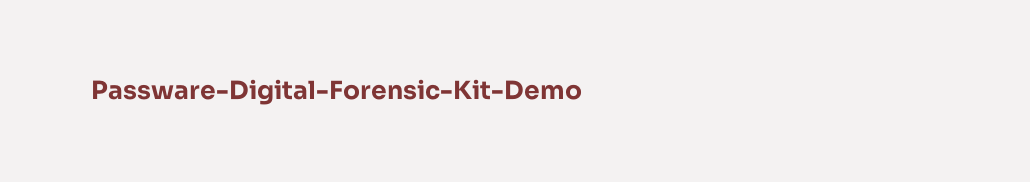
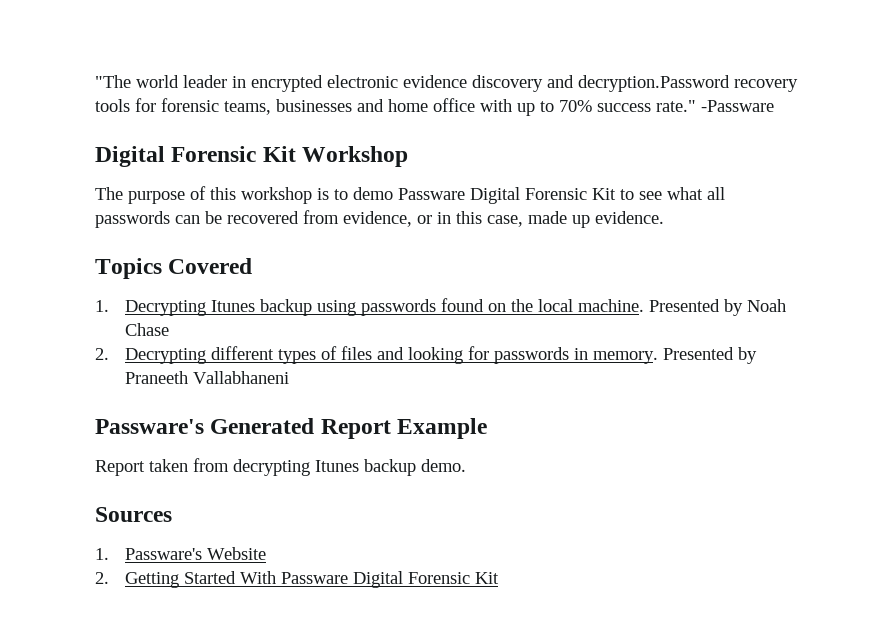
- Passware-Digital-Forensic-Kit-Demo
+ "The world leader in encrypted electronic evidence discovery and decryption.Password recovery tools for forensic teams, businesses and home office with up to 70% success rate." -Passware
+ Digital Forensic Kit Workshop
+ The purpose of this workshop is to demo Passware Digital Forensic Kit to see what all passwords can be recovered from evidence, or in this case, made up evidence.
+ Topics Covered
+ 1. Decrypting Itunes backup using passwords found on the local machine. Presented by Noah Chase
+ 2. Decrypting different types of files and looking for passwords in memory. Presented by Praneeth Vallabhaneni
+ Passware's Generated Report Example
+ Report taken from decrypting Itunes backup demo.
+ Sources
+ 1. Passware's Website
+ 2. Getting Started With Passware Digital Forensic Kit

